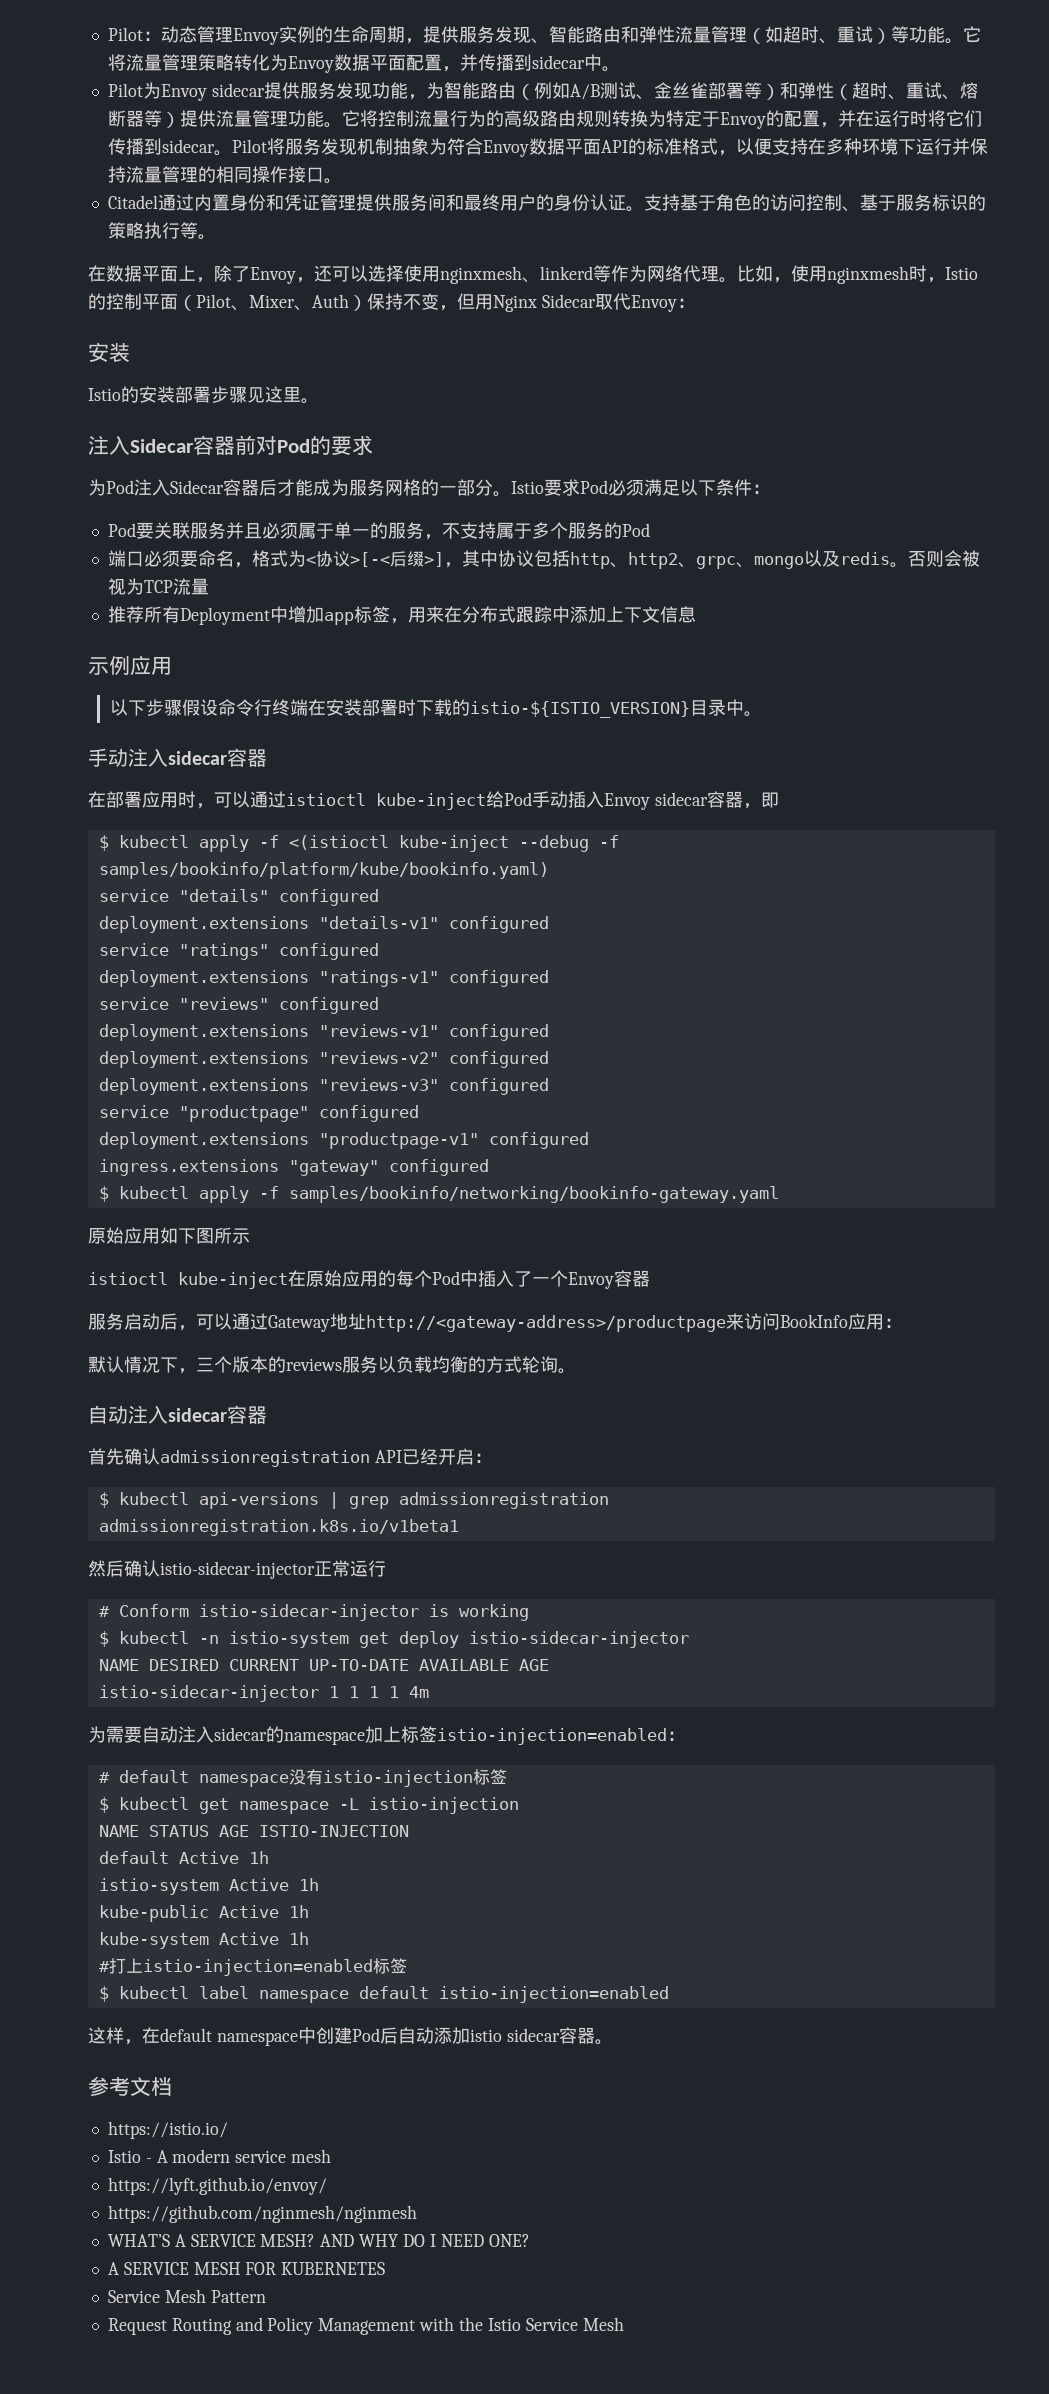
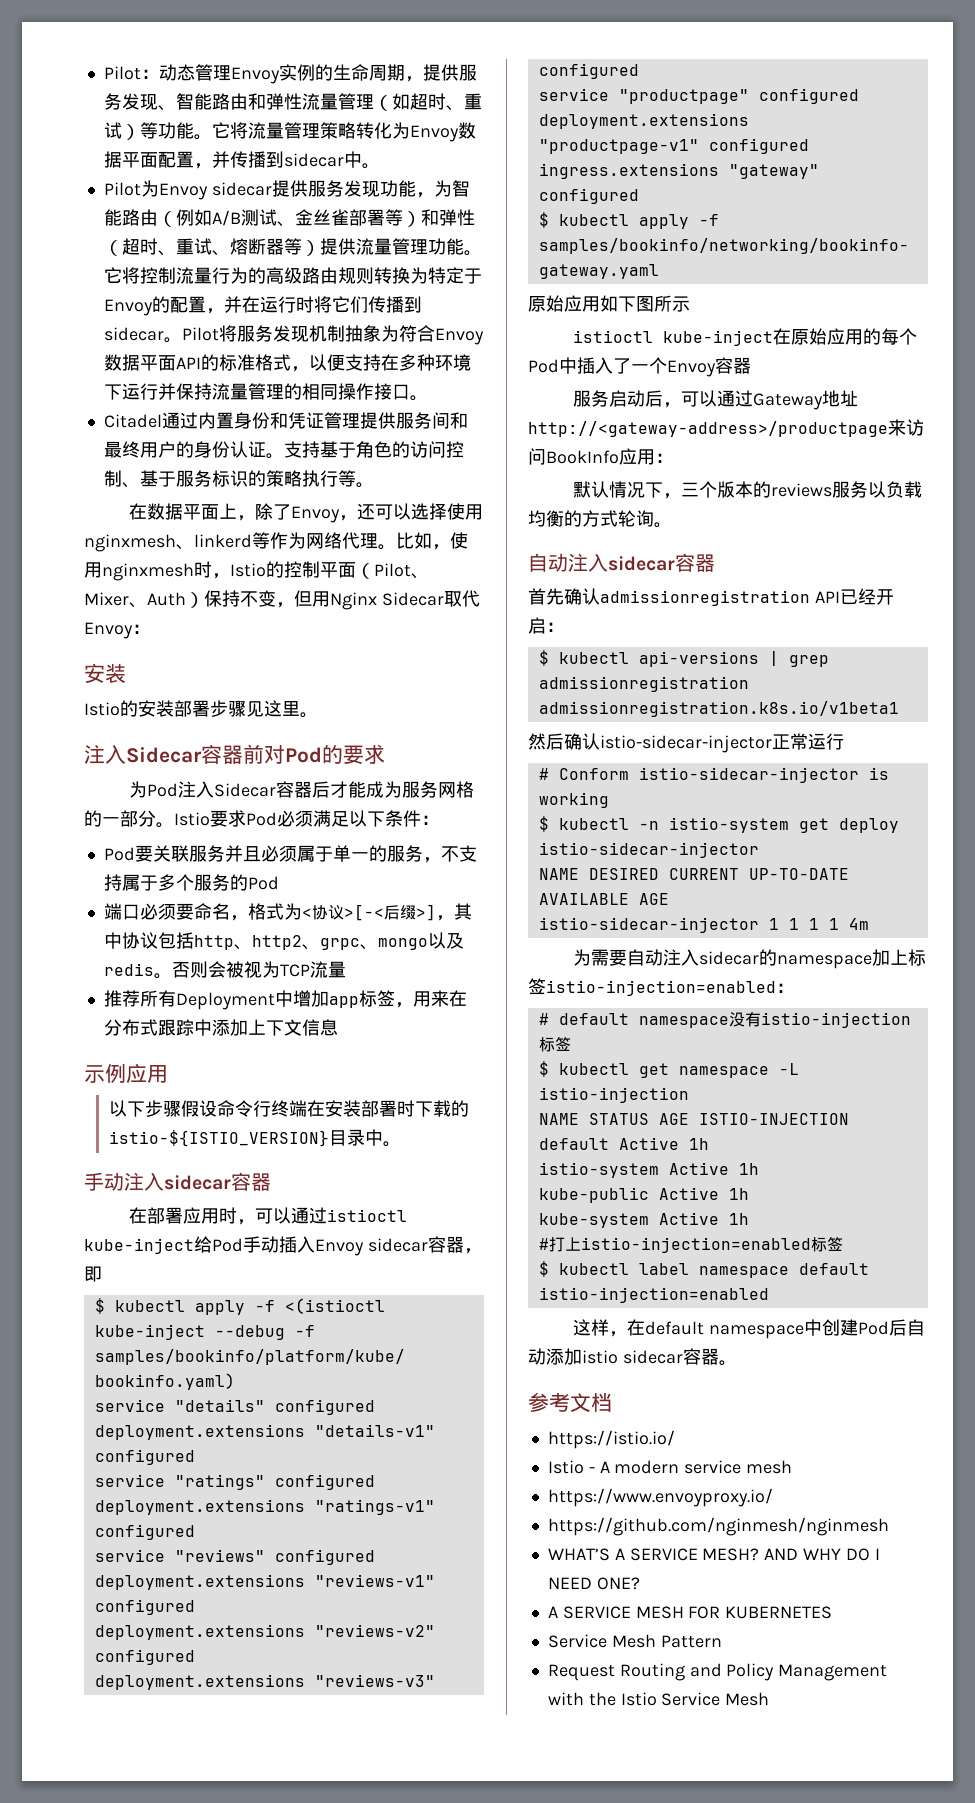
- https://lyft.github.io/envoy/
+ https://www.envoyproxy.io/

